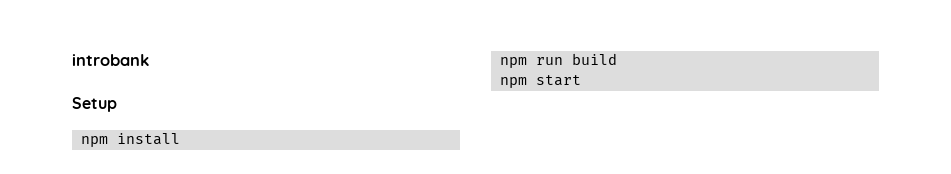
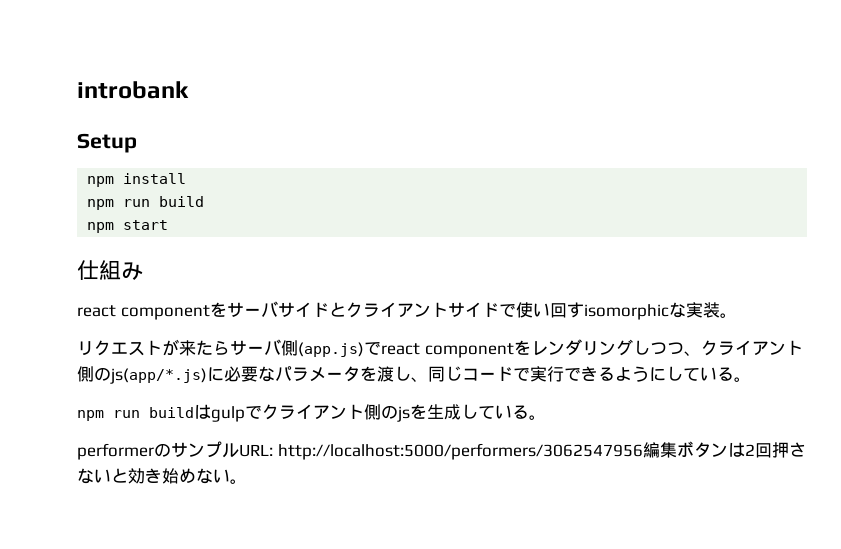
+ 仕組み
+ react componentをサーバサイドとクライアントサイドで使い回すisomorphicな実装。
+ リクエストが来たらサーバ側(app.js)でreact componentをレンダリングしつつ、クライアント側のjs(app/*.js)に必要なパラメータを渡し、同じコードで実行できるようにしている。
+ npm run buildはgulpでクライアント側のjsを生成している。
+ performerのサンプルURL: http://localhost:5000/performers/3062547956編集ボタンは2回押さないと効き始めない。

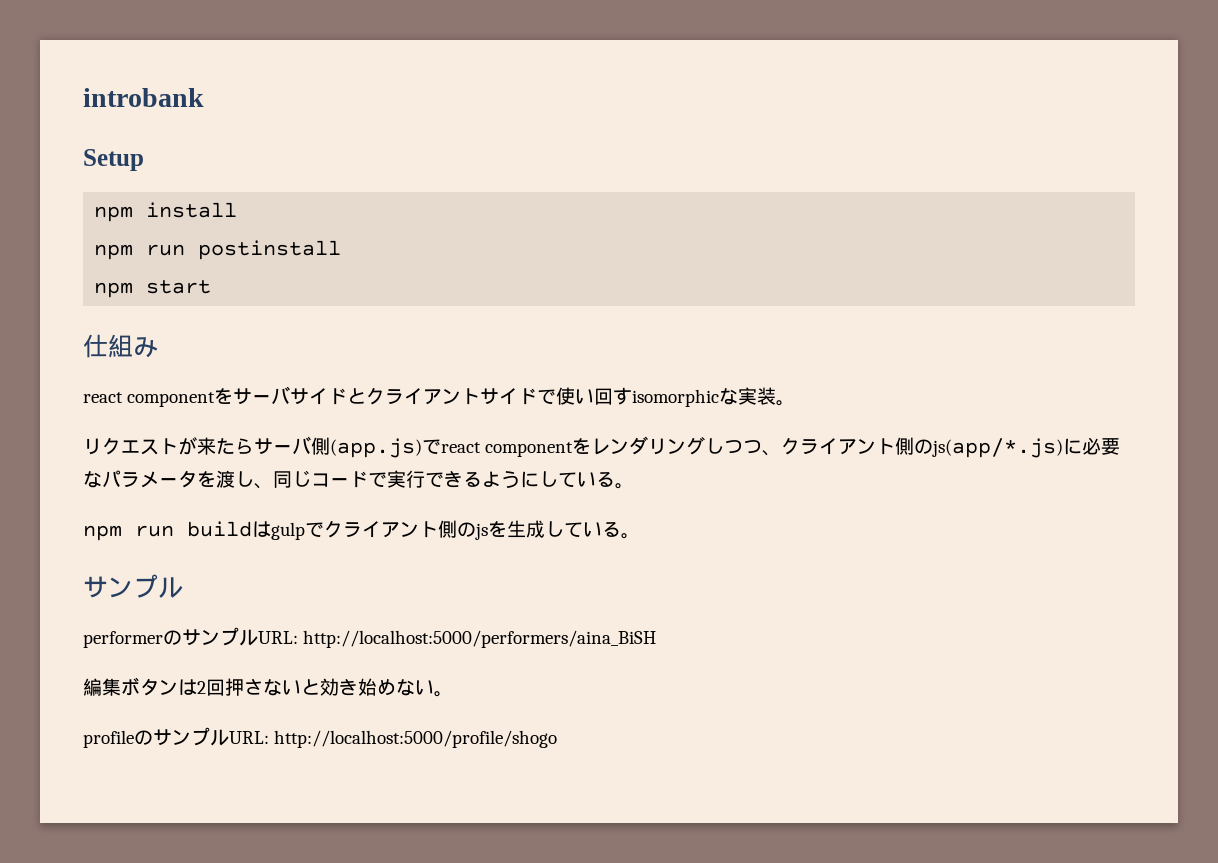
  npm install
- npm run build
+ npm run postinstall
  npm run buildはgulpでクライアント側のjsを生成している。
+ サンプル
- performerのサンプルURL: http://localhost:5000/performers/3062547956編集ボタンは2回押さないと効き始めない。
+ performerのサンプルURL: http://localhost:5000/performers/aina_BiSH
+ 編集ボタンは2回押さないと効き始めない。
+ profileのサンプルURL: http://localhost:5000/profile/shogo

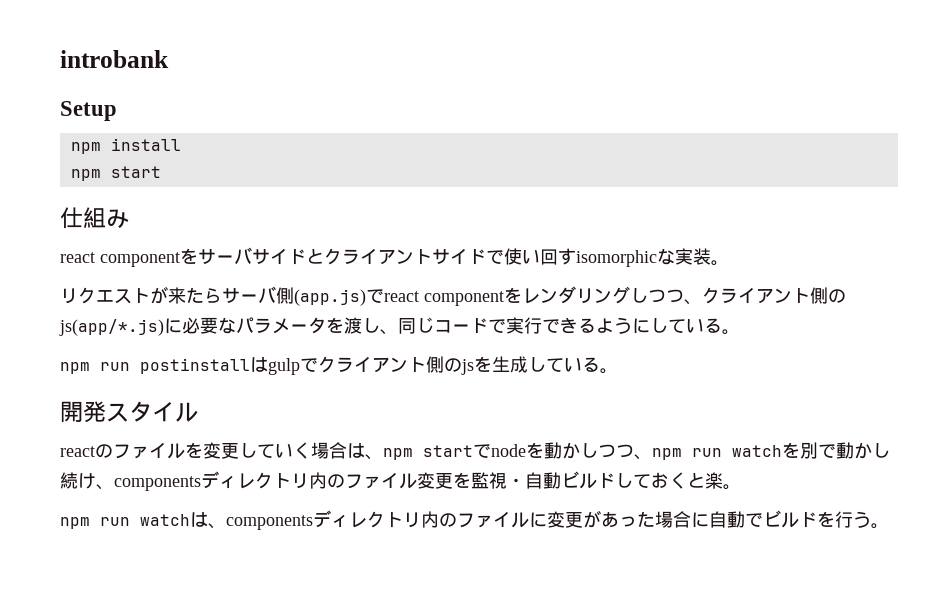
- npm run postinstall
- npm run buildはgulpでクライアント側のjsを生成している。
- サンプル
- performerのサンプルURL: http://localhost:5000/performers/aina_BiSH
- 編集ボタンは2回押さないと効き始めない。
- profileのサンプルURL: http://localhost:5000/profile/shogo
+ npm run postinstallはgulpでクライアント側のjsを生成している。
+ 開発スタイル
+ reactのファイルを変更していく場合は、npm startでnodeを動かしつつ、npm run watchを別で動かし続け、componentsディレクトリ内のファイル変更を監視・自動ビルドしておくと楽。
+ npm run watchは、componentsディレクトリ内のファイルに変更があった場合に自動でビルドを行う。

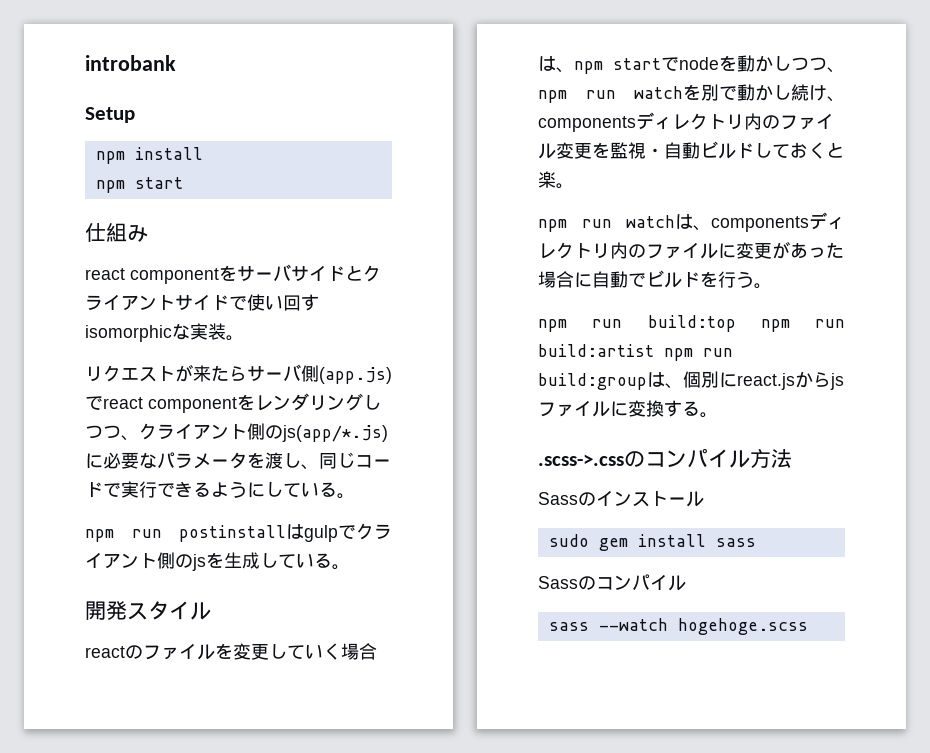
+ npm run build:top npm run build:artist npm run build:groupは、個別にreact.jsからjsファイルに変換する。
+ .scss->.cssのコンパイル方法
+ Sassのインストール
+ sudo gem install sass
+ Sassのコンパイル
+ sass --watch hogehoge.scss

